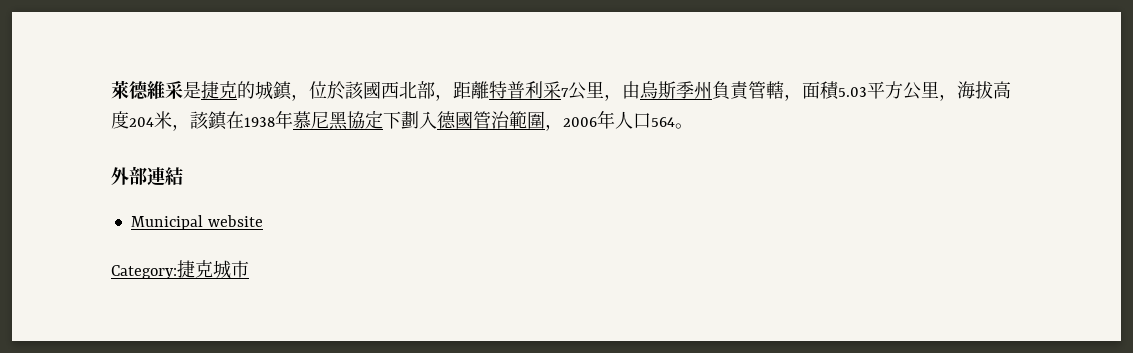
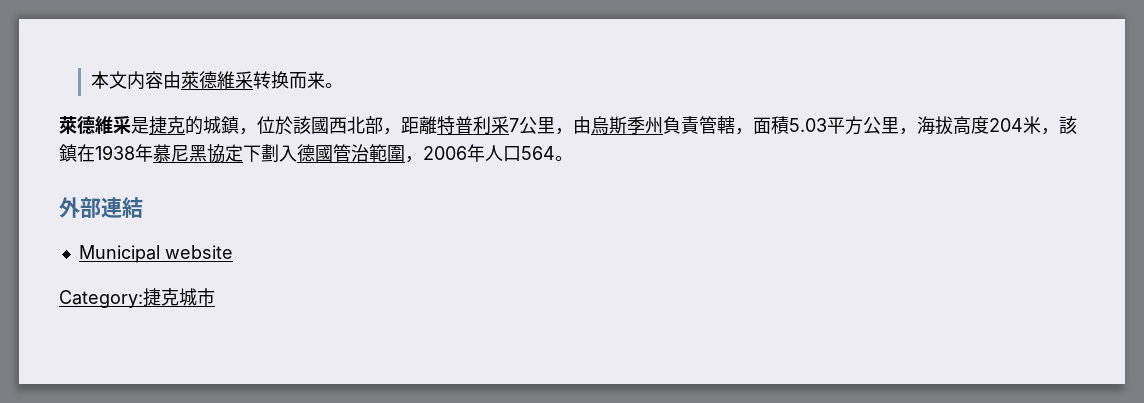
+ 本文内容由萊德維采转换而来。

